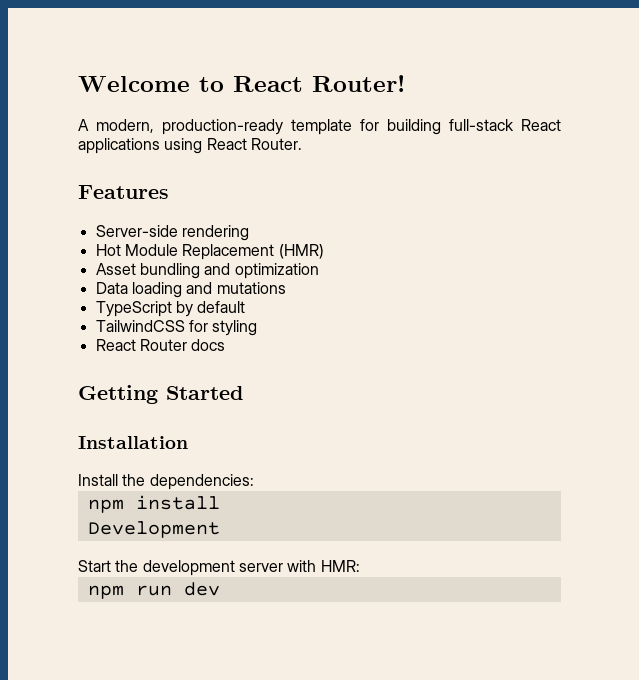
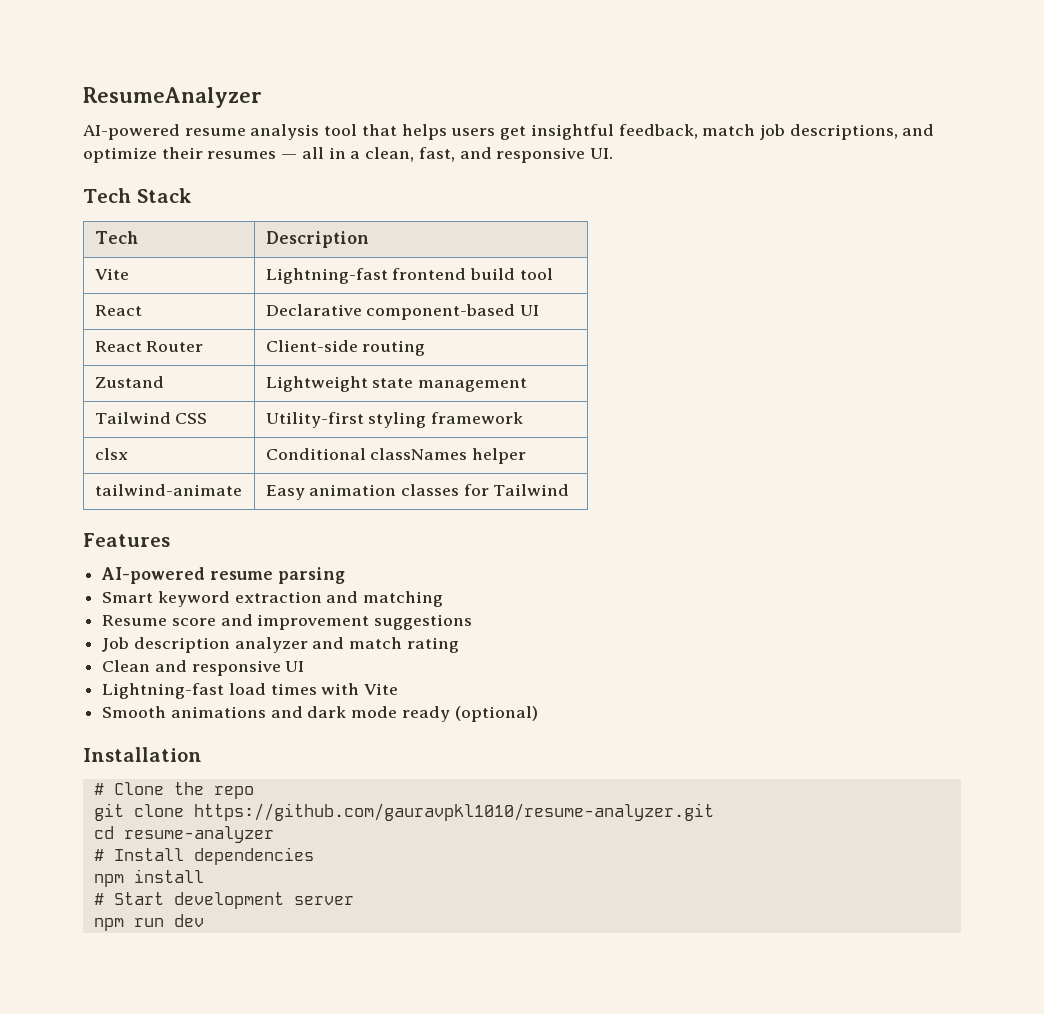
- Welcome to React Router!
- A modern, production-ready template for building full-stack React applications using React Router.
+ ResumeAnalyzer
+ AI-powered resume analysis tool that helps users get insightful feedback, match job descriptions, and optimize their resumes — all in a clean, fast, and responsive UI.
+ Tech Stack
+ Tech | Description
+ Vite | Lightning-fast frontend build tool
+ React | Declarative component-based UI
+ React Router | Client-side routing
+ Zustand | Lightweight state management
+ Tailwind CSS | Utility-first styling framework
+ clsx | Conditional classNames helper
+ tailwind-animate | Easy animation classes for Tailwind
  Features
- Server-side rendering
- Hot Module Replacement (HMR)
- Asset bundling and optimization
- Data loading and mutations
- TypeScript by default
- TailwindCSS for styling
- React Router docs
- Getting Started
+ AI-powered resume parsing
+ Smart keyword extraction and matching
+ Resume score and improvement suggestions
+ Job description analyzer and match rating
+ Clean and responsive UI
+ Lightning-fast load times with Vite
+ Smooth animations and dark mode ready (optional)
  Installation
- Install the dependencies:
+ # Clone the repo
+ git clone https://github.com/gauravpkl1010/resume-analyzer.git
+ cd resume-analyzer
+ # Install dependencies
- Development
- Start the development server with HMR:
+ # Start development server

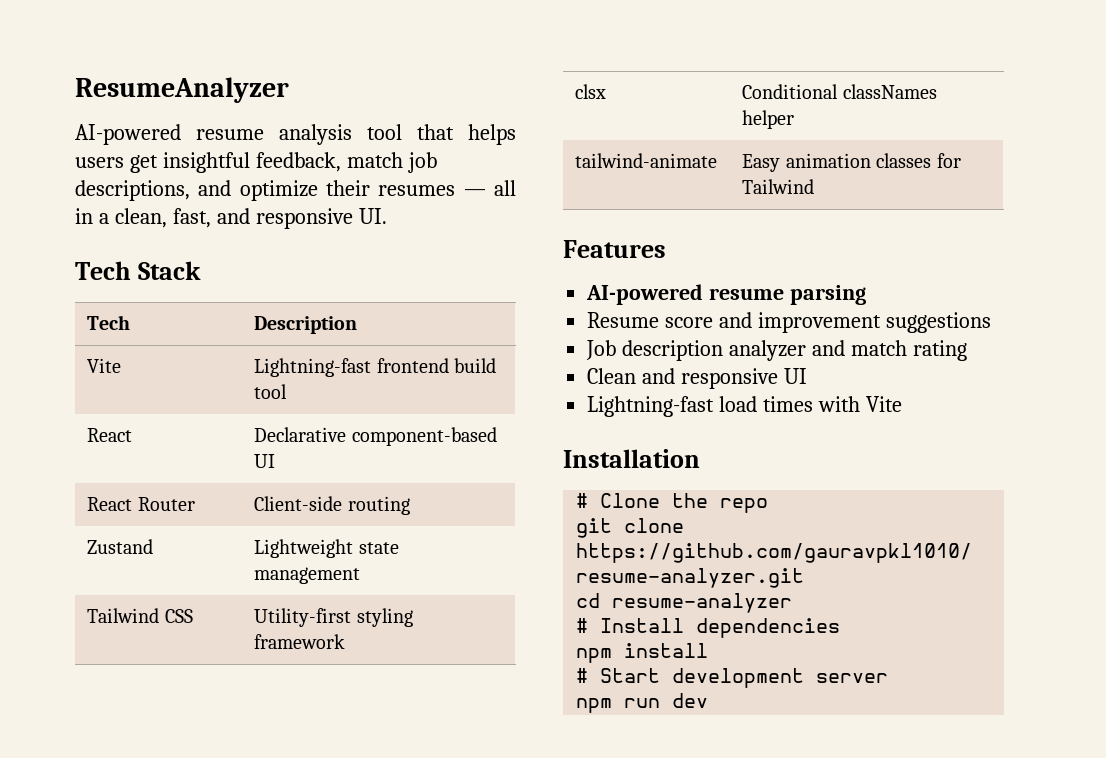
- Smart keyword extraction and matching
- Smooth animations and dark mode ready (optional)

